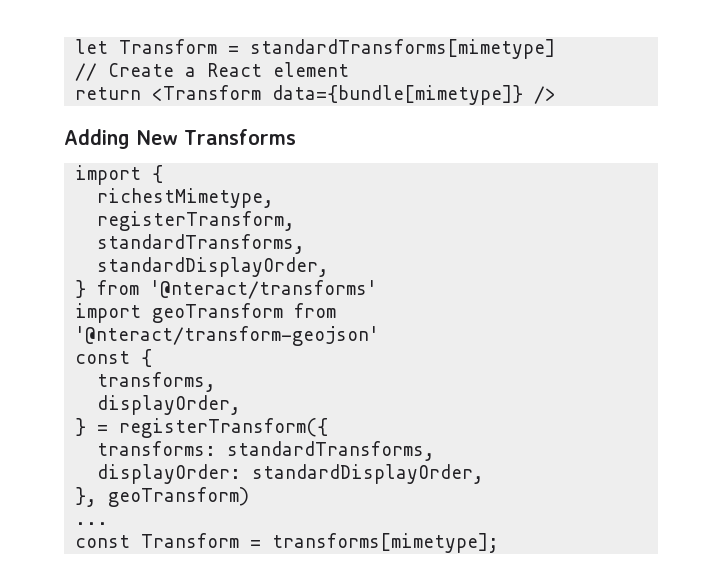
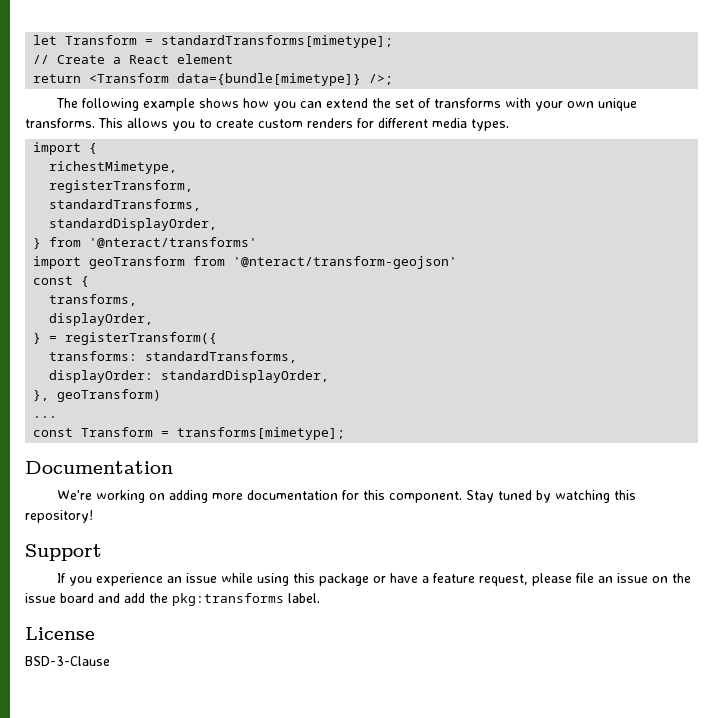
- let Transform = standardTransforms[mimetype]
+ let Transform = standardTransforms[mimetype];
- return <Transform data={bundle[mimetype]} />
- Adding New Transforms
+ return <Transform data={bundle[mimetype]} />;
+ The following example shows how you can extend the set of transforms with your own unique transforms. This allows you to create custom renders for different media types.
+ Documentation
+ We're working on adding more documentation for this component. Stay tuned by watching this repository!
+ Support
+ If you experience an issue while using this package or have a feature request, please file an issue on the issue board and add the pkg:transforms label.
+ License
+ BSD-3-Clause

